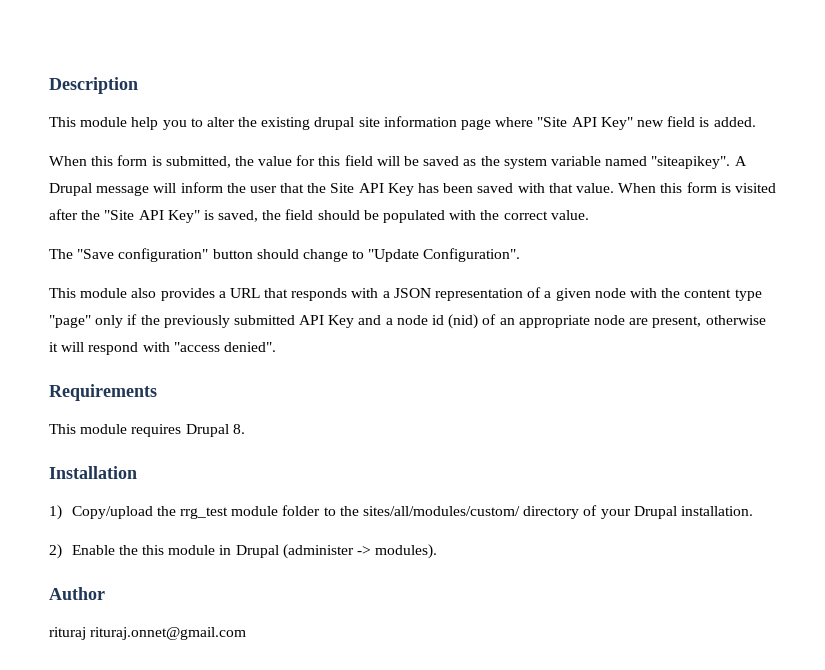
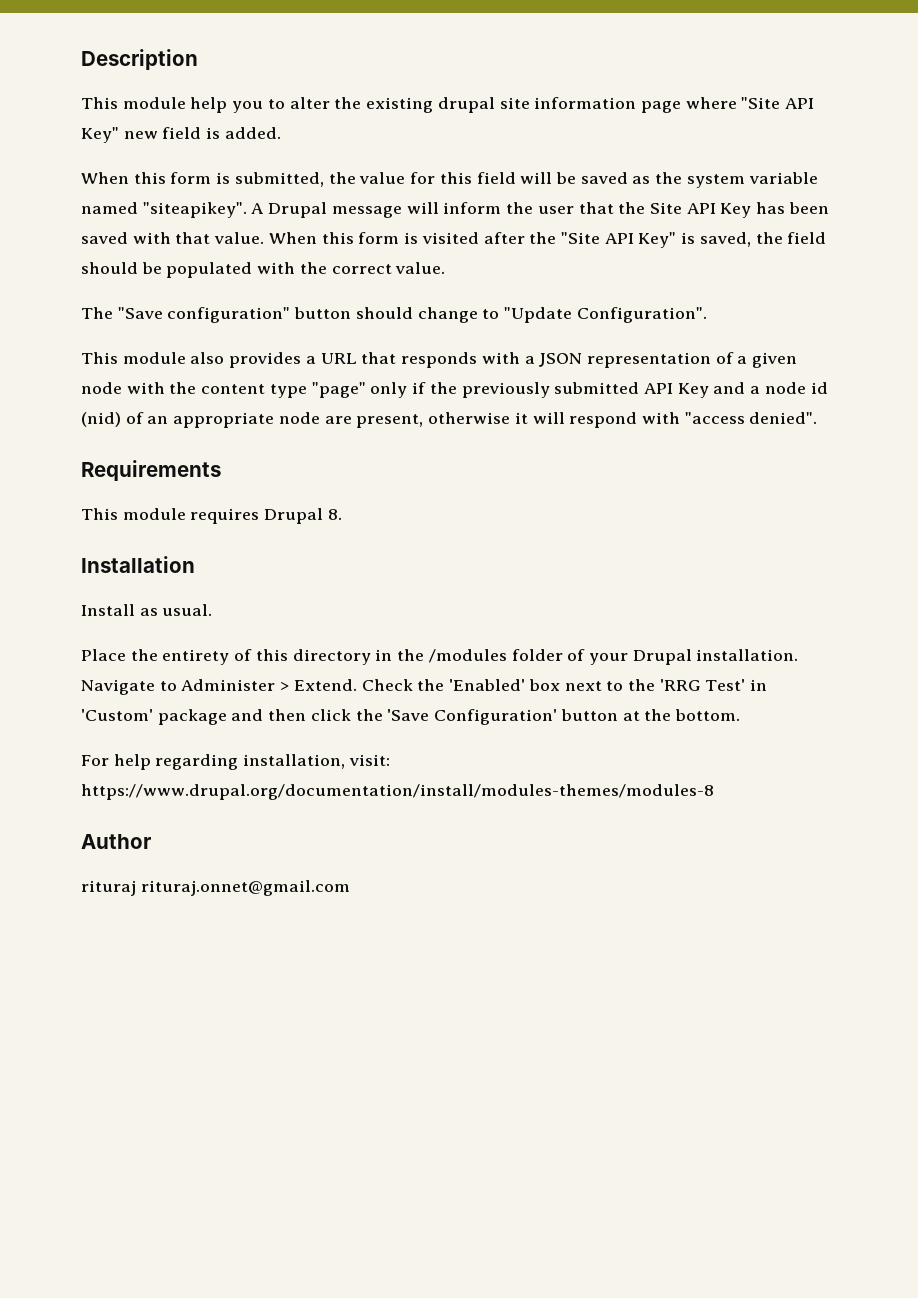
- 1) Copy/upload the rrg_test module folder to the sites/all/modules/custom/ directory of your Drupal installation.
- 2) Enable the this module in Drupal (administer -> modules).
+ Install as usual.
+ Place the entirety of this directory in the /modules folder of your Drupal installation. Navigate to Administer > Extend. Check the 'Enabled' box next to the 'RRG Test' in 'Custom' package and then click the 'Save Configuration' button at the bottom.
+ For help regarding installation, visit: https://www.drupal.org/documentation/install/modules-themes/modules-8

